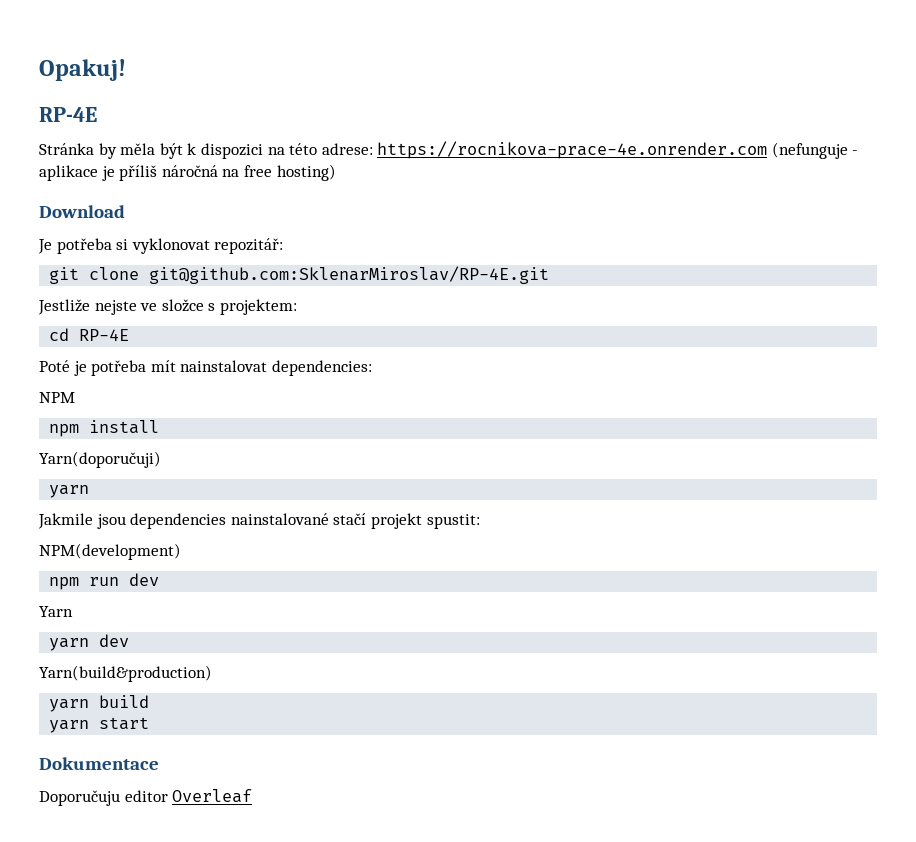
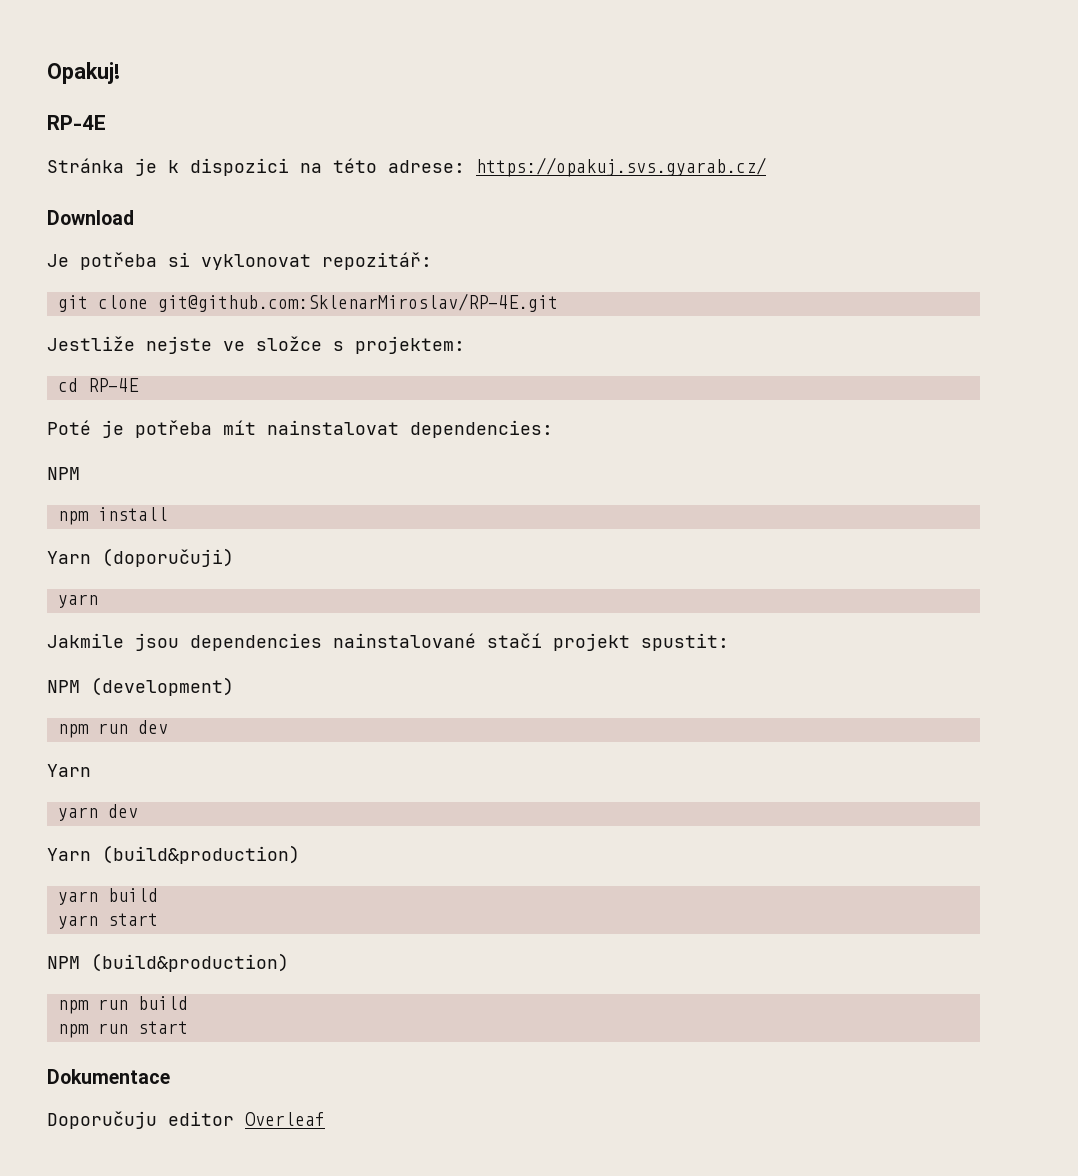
- Stránka by měla být k dispozici na této adrese: https://rocnikova-prace-4e.onrender.com (nefunguje - aplikace je příliš náročná na free hosting)
+ Stránka je k dispozici na této adrese: https://opakuj.svs.gyarab.cz/
- Yarn(doporučuji)
+ Yarn (doporučuji)
- NPM(development)
+ NPM (development)
- Yarn(build&production)
+ Yarn (build&production)
+ NPM (build&production)
+ npm run build
+ npm run start

